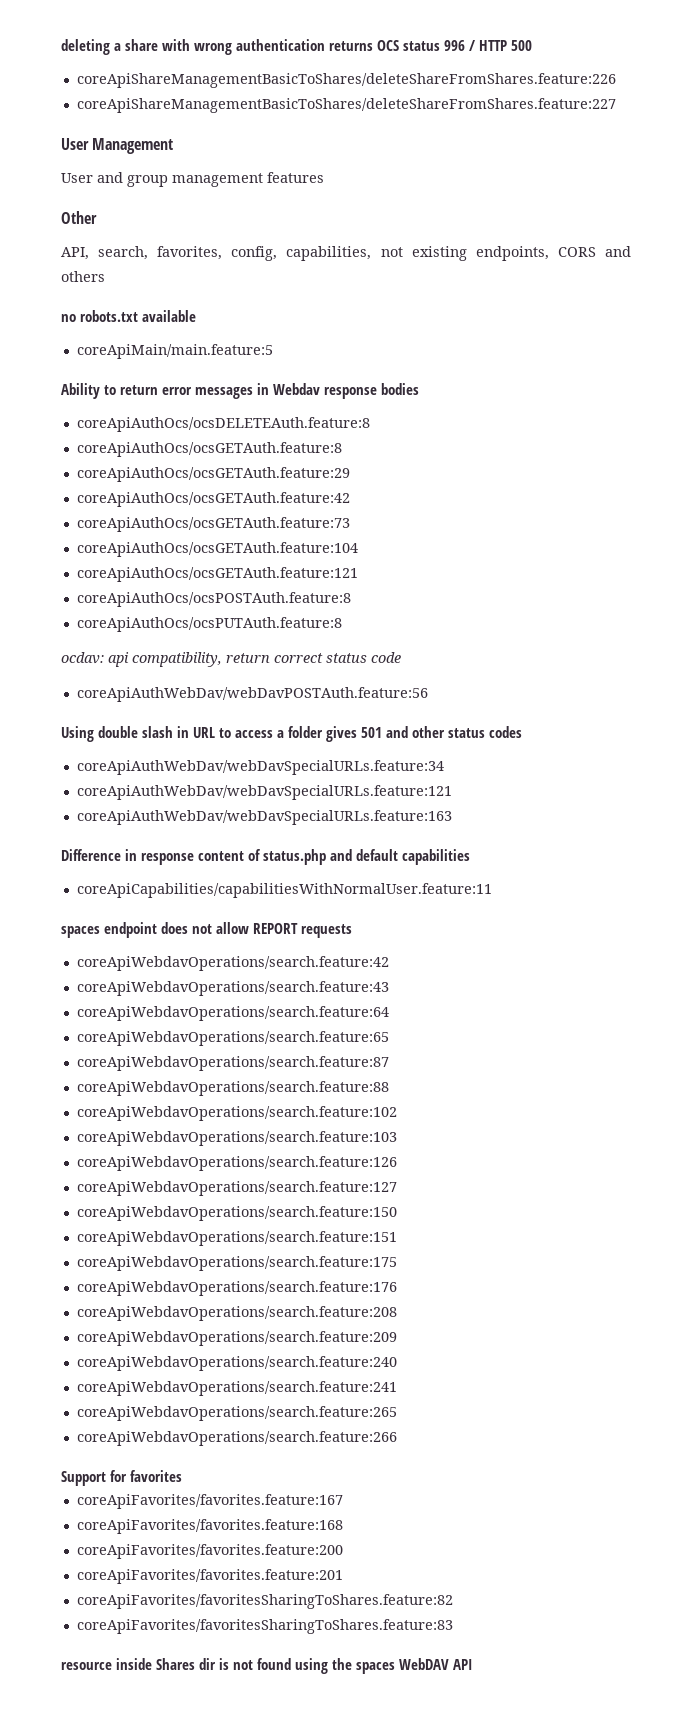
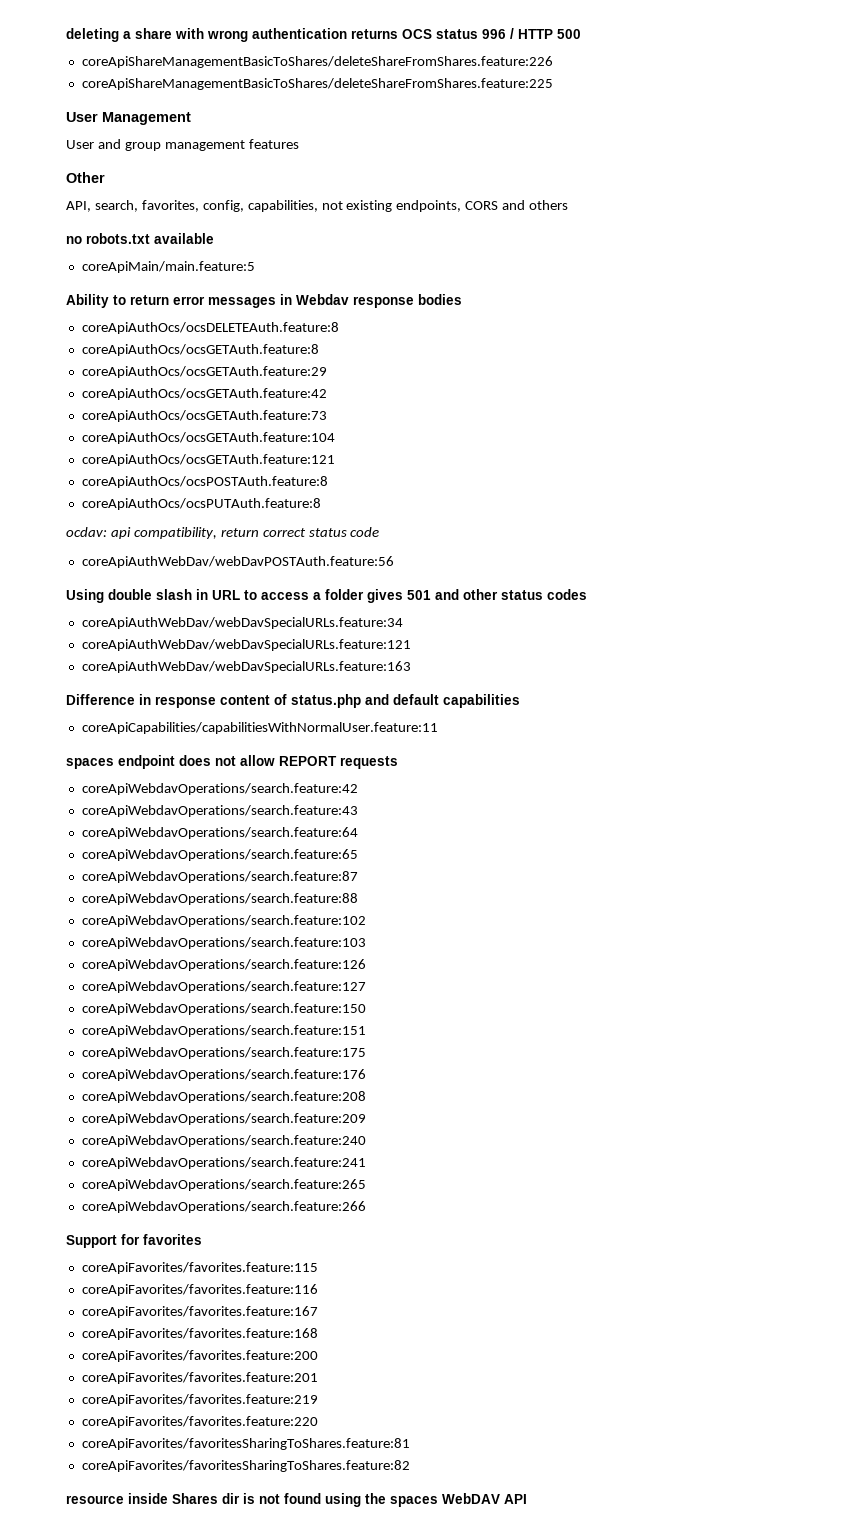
- coreApiShareManagementBasicToShares/deleteShareFromShares.feature:227
+ coreApiShareManagementBasicToShares/deleteShareFromShares.feature:225
+ coreApiFavorites/favorites.feature:115
+ coreApiFavorites/favorites.feature:116
+ coreApiFavorites/favorites.feature:219
+ coreApiFavorites/favorites.feature:220
+ coreApiFavorites/favoritesSharingToShares.feature:81
- coreApiFavorites/favoritesSharingToShares.feature:83

